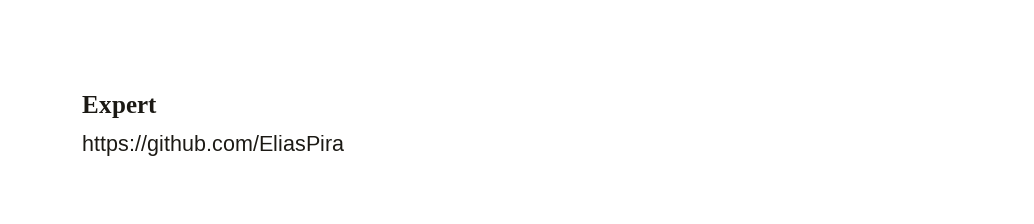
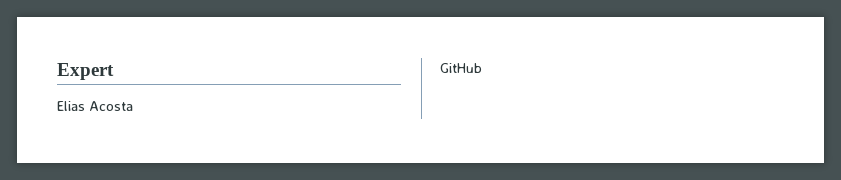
- https://github.com/EliasPira
+ Elias Acosta
+ GitHub

